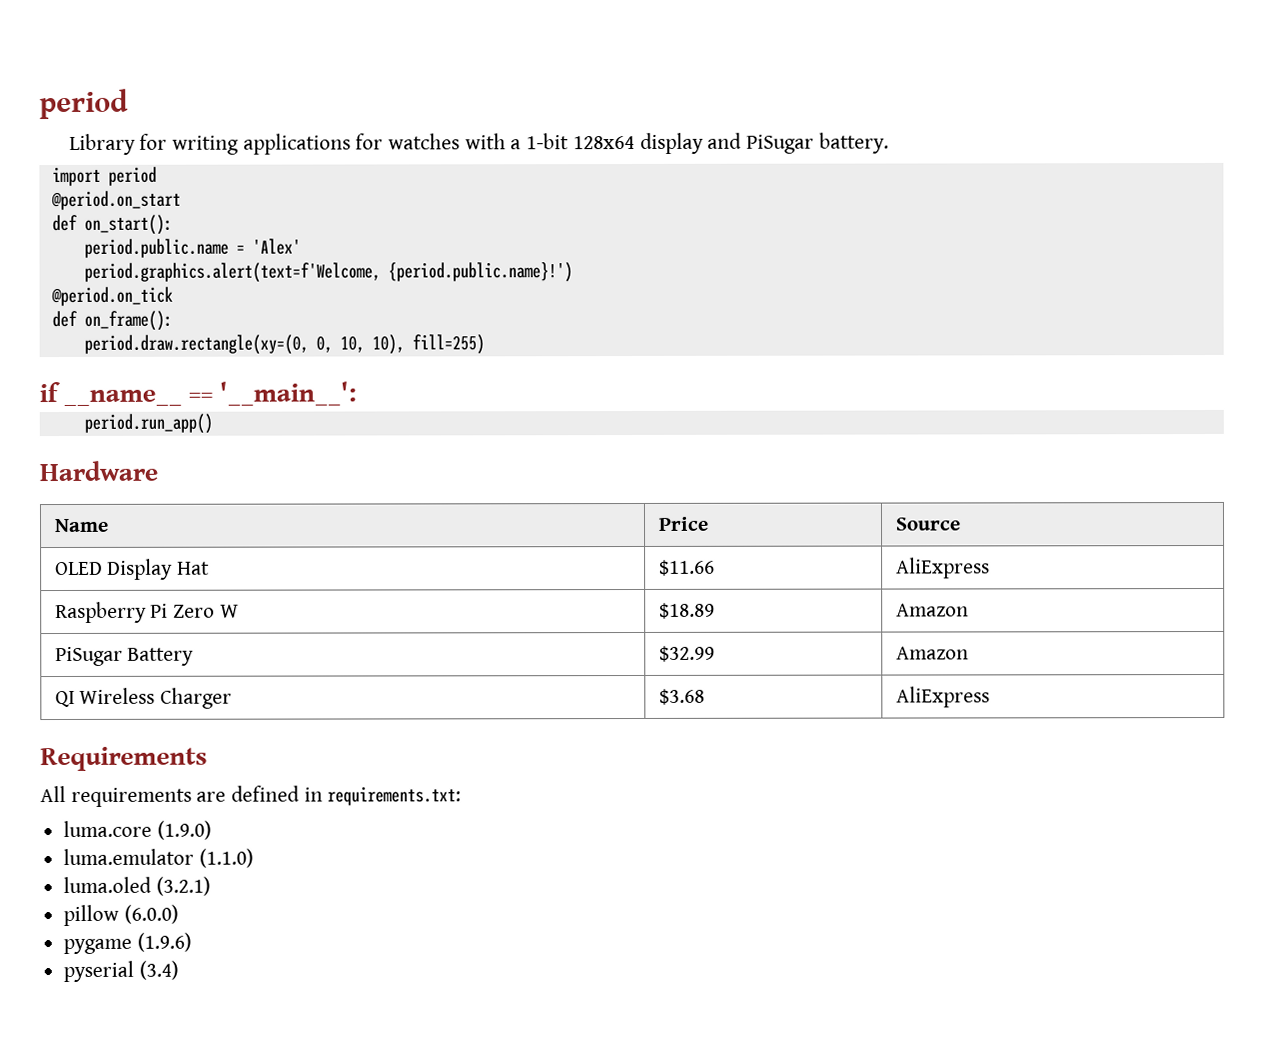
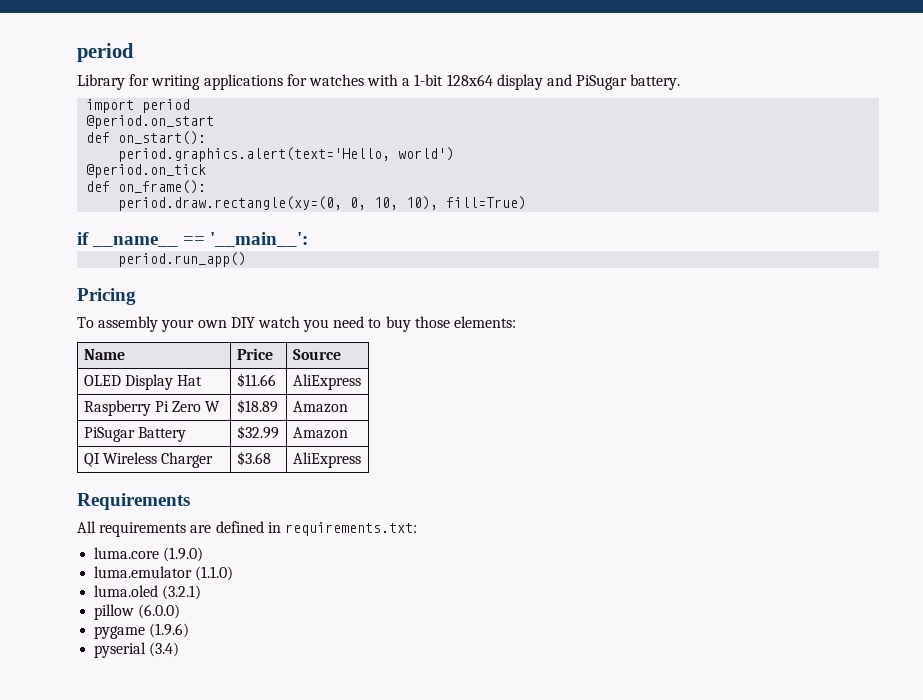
- period.public.name = 'Alex'
- period.graphics.alert(text=f'Welcome, {period.public.name}!')
+ period.graphics.alert(text='Hello, world')
- period.draw.rectangle(xy=(0, 0, 10, 10), fill=255)
+ period.draw.rectangle(xy=(0, 0, 10, 10), fill=True)
- Hardware
+ Pricing
+ To assembly your own DIY watch you need to buy those elements:

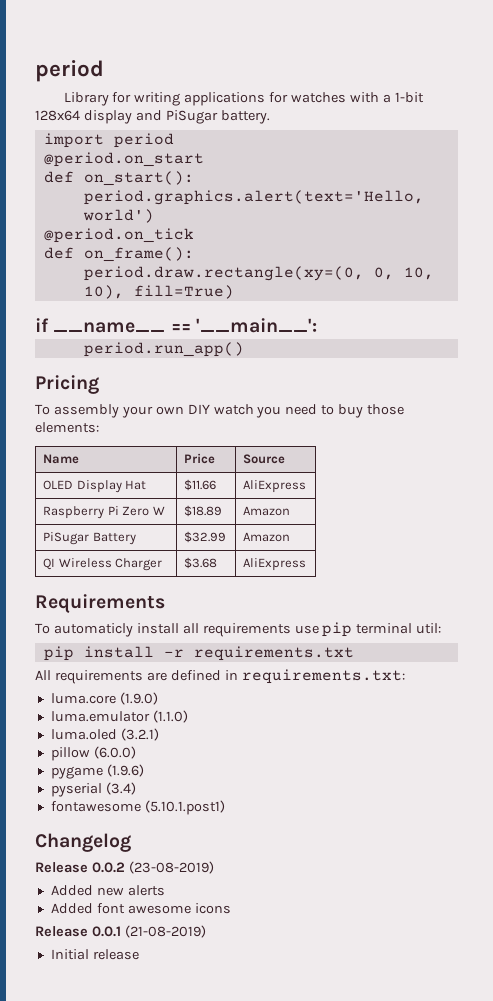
+ To automaticly install all requirements use pip terminal util:
+ pip install -r requirements.txt
+ fontawesome (5.10.1.post1)
+ Changelog
+ Release 0.0.2 (23-08-2019)
+ Added new alerts
+ Added font awesome icons
+ Release 0.0.1 (21-08-2019)
+ Initial release

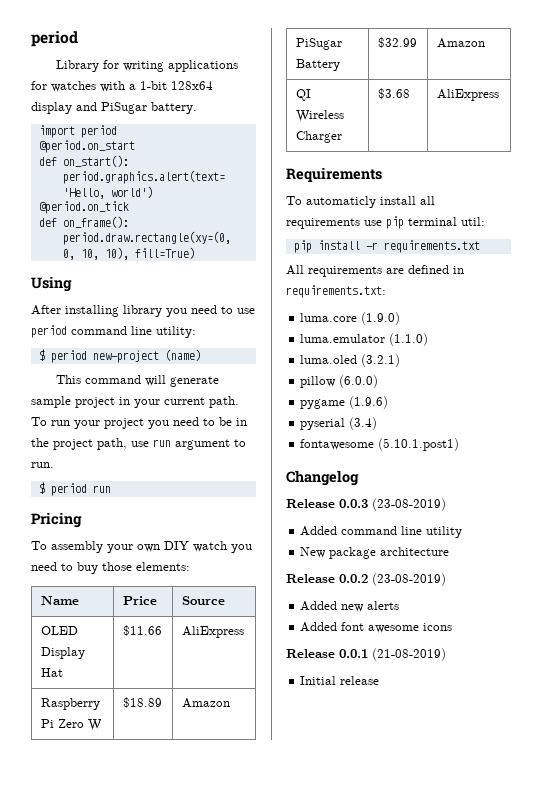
- if __name__ == '__main__':
- period.run_app()
+ Using
+ After installing library you need to use period command line utility:
+ $ period new-project (name)
+ This command will generate sample project in your current path. To run your project you need to be in the project path, use run argument to run.
+ $ period run
+ Release 0.0.3 (23-08-2019)
+ Added command line utility
+ New package architecture

